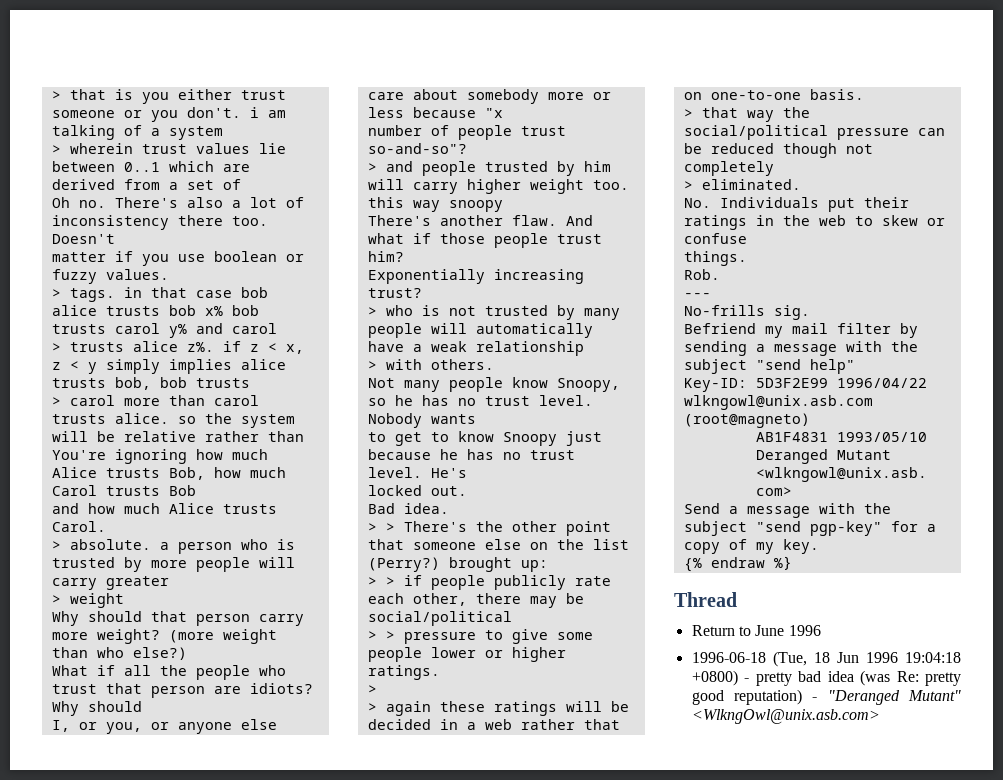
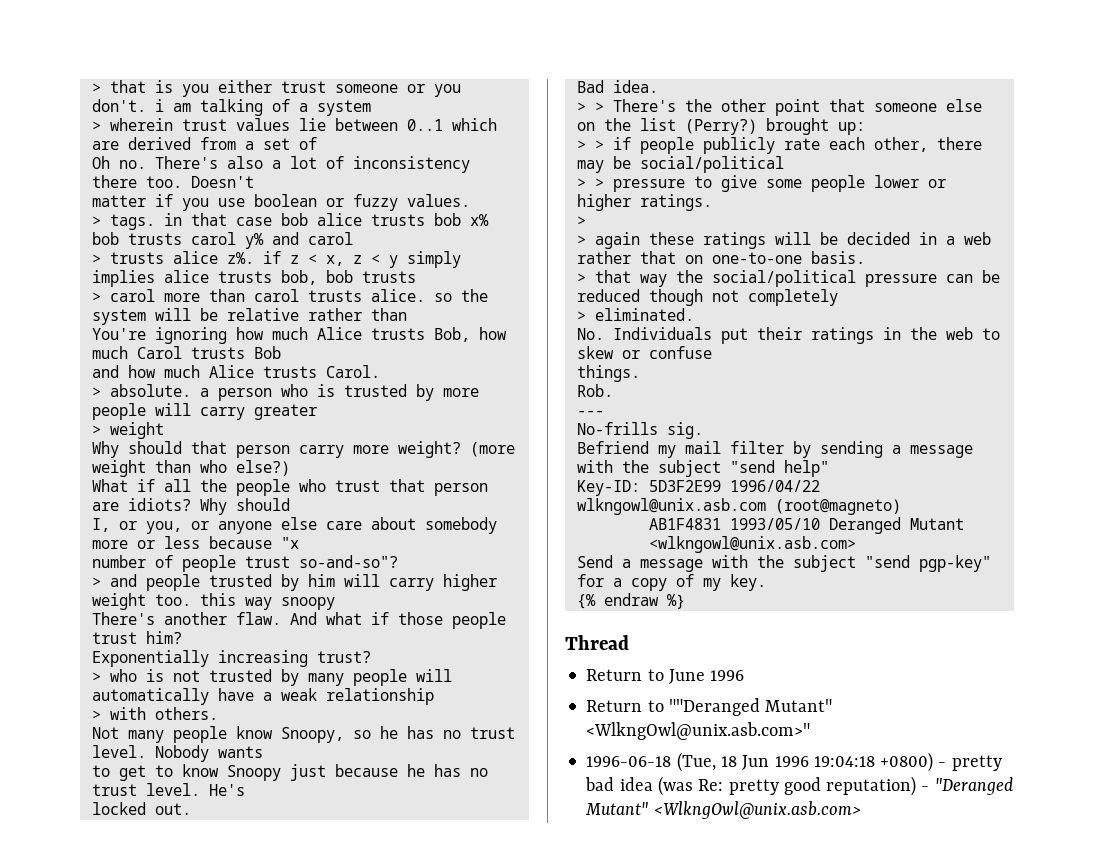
+ Return to ""Deranged Mutant" <WlkngOwl@unix.asb.com>"

